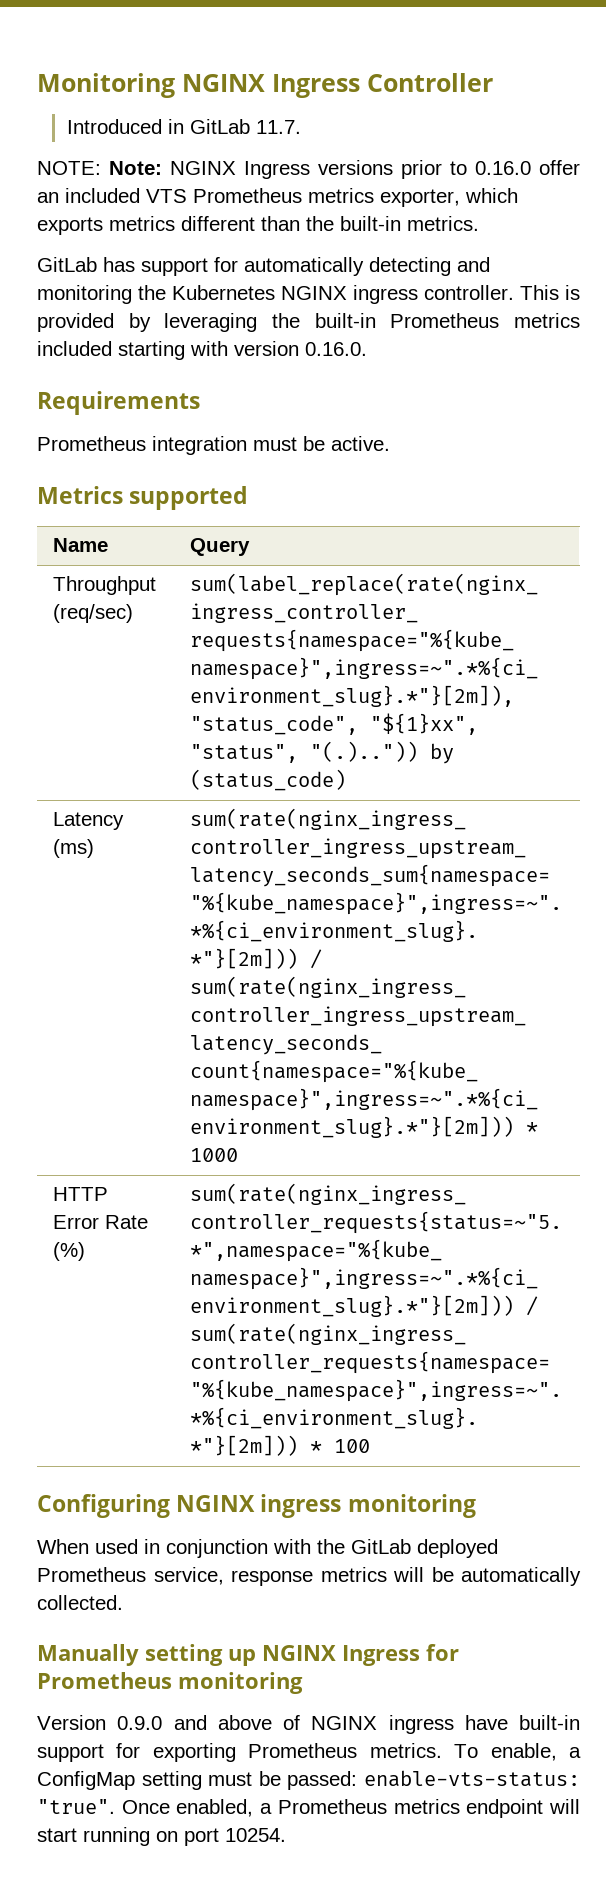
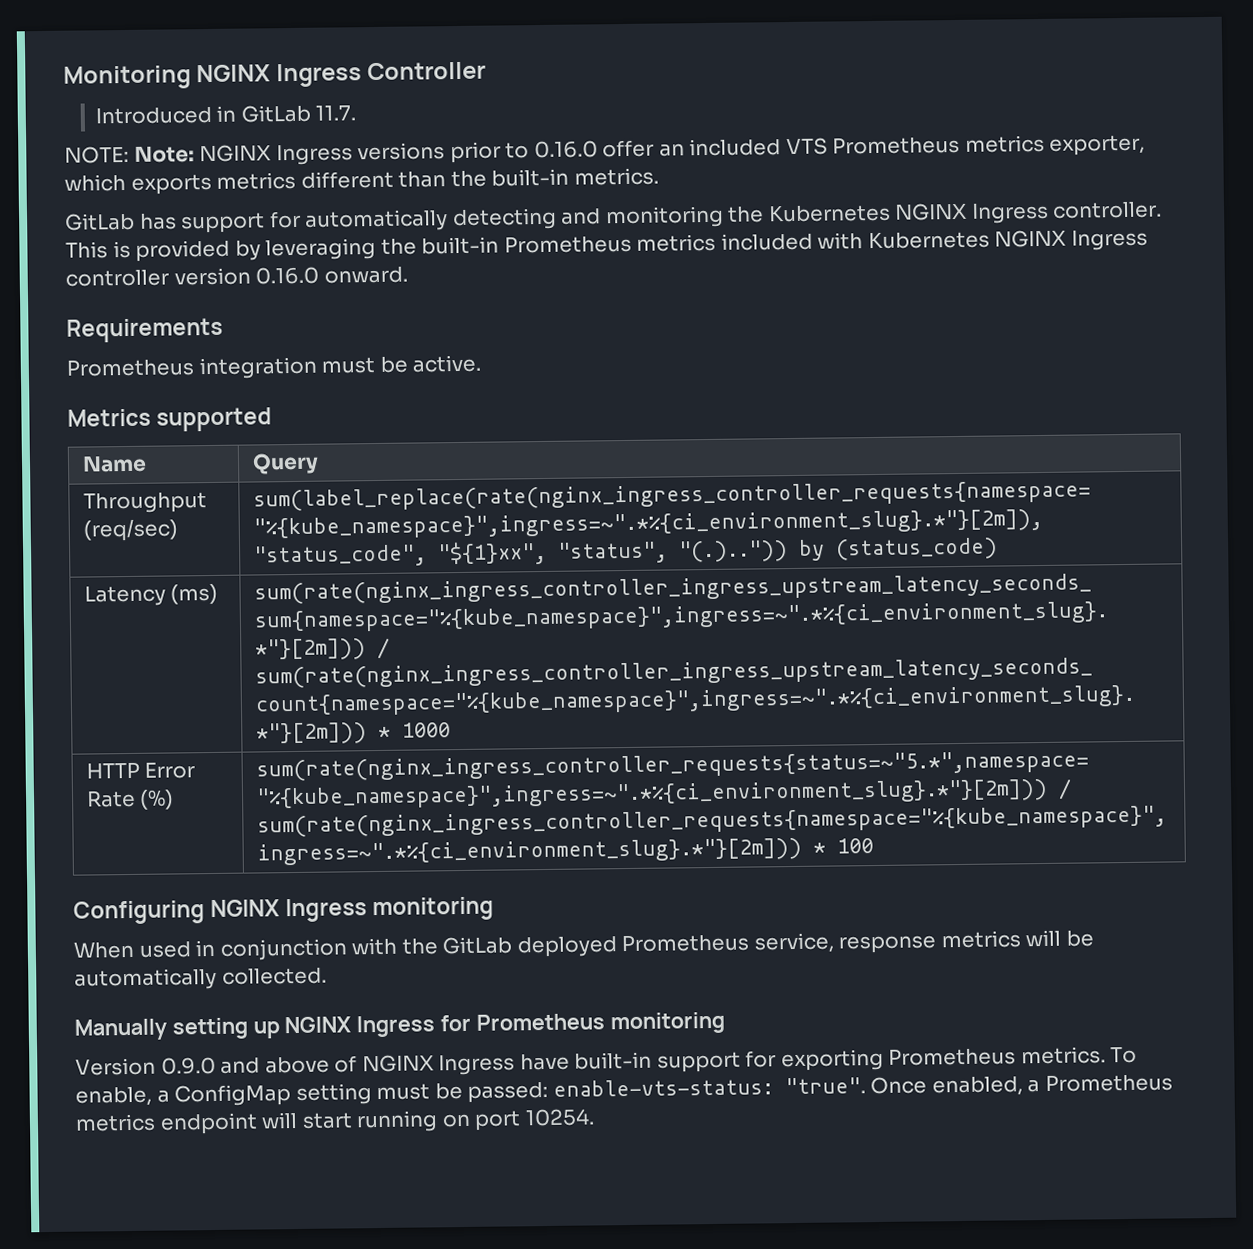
- GitLab has support for automatically detecting and monitoring the Kubernetes NGINX ingress controller.
+ GitLab has support for automatically detecting and monitoring the Kubernetes NGINX Ingress controller.
- This is provided by leveraging the built-in Prometheus metrics included starting with version 0.16.0.
+ This is provided by leveraging the built-in Prometheus metrics included with Kubernetes NGINX Ingress controller version 0.16.0 onward.
- Configuring NGINX ingress monitoring
+ Configuring NGINX Ingress monitoring
- Version 0.9.0 and above of NGINX ingress have built-in support for exporting Prometheus metrics.
+ Version 0.9.0 and above of NGINX Ingress have built-in support for exporting Prometheus metrics.

